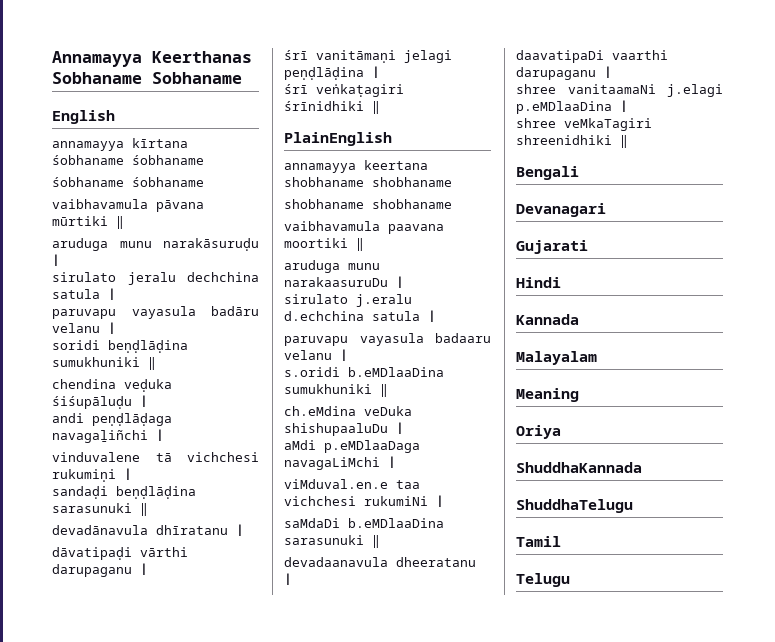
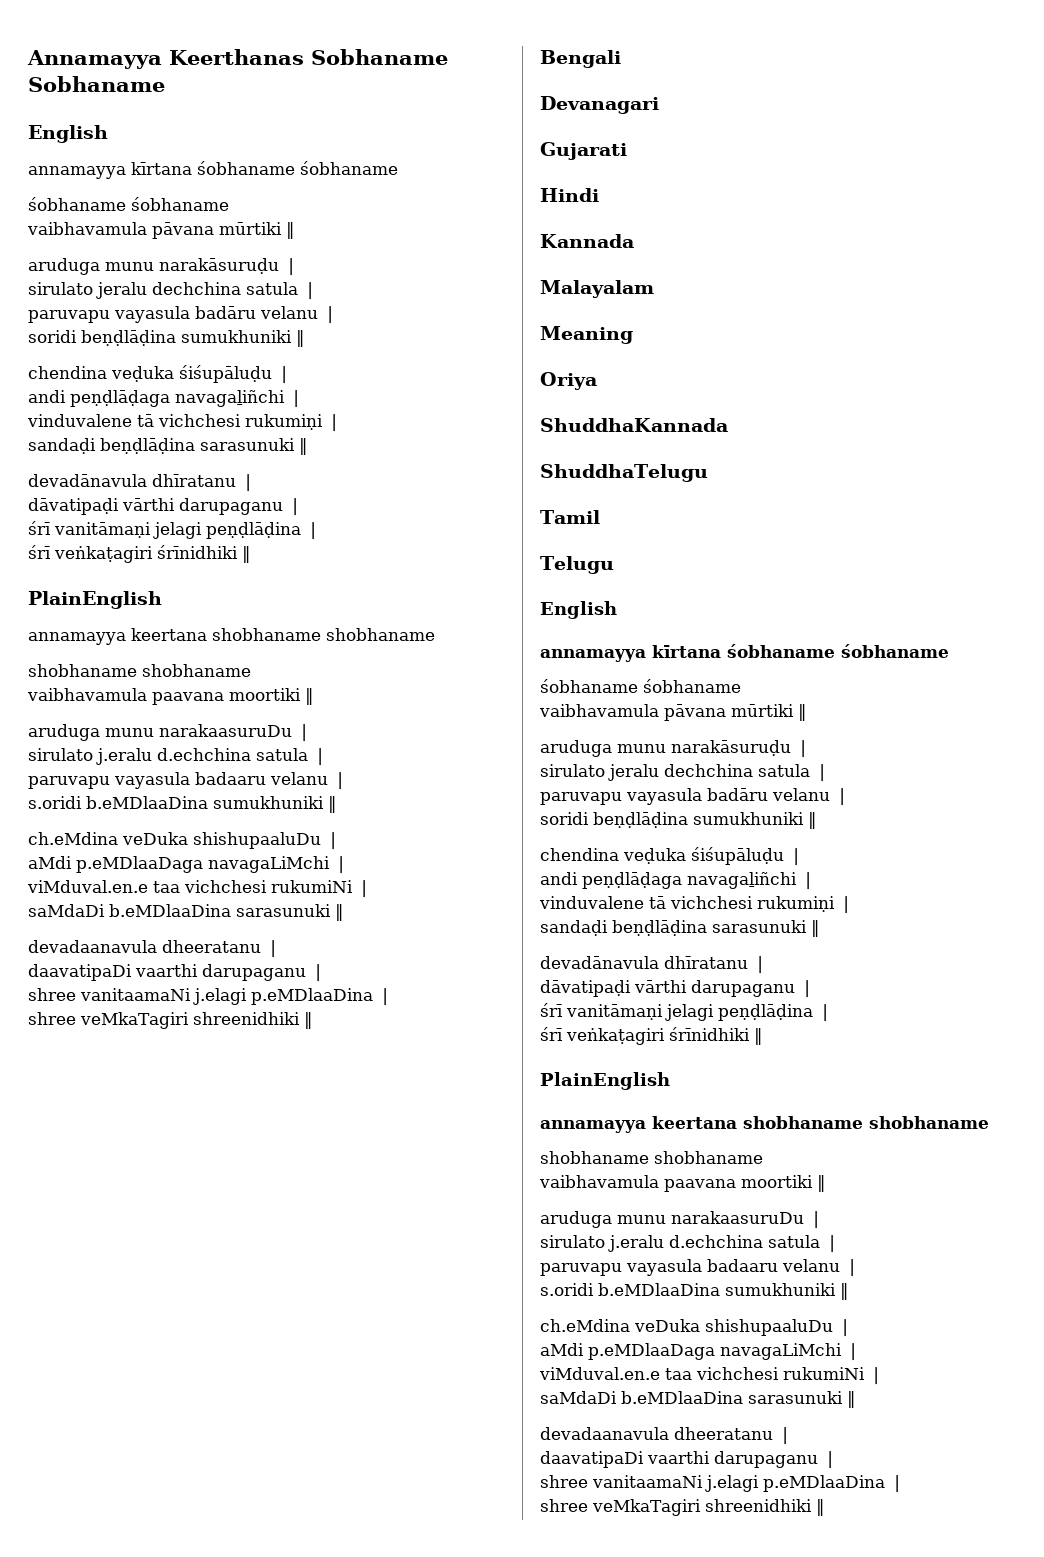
  Telugu
+ English
+ annamayya kīrtana śobhaname śobhaname
+ śobhaname śobhaname
+ vaibhavamula pāvana mūrtiki ‖
+ aruduga munu narakāsuruḍu ❘
+ sirulato jeralu dechchina satula ❘
+ paruvapu vayasula badāru velanu ❘
+ soridi beṇḍlāḍina sumukhuniki ‖
+ chendina veḍuka śiśupāluḍu ❘
+ andi peṇḍlāḍaga navagaḻiñchi ❘
+ vinduvalene tā vichchesi rukumiṇi ❘
+ sandaḍi beṇḍlāḍina sarasunuki ‖
+ devadānavula dhīratanu ❘
+ dāvatipaḍi vārthi darupaganu ❘
+ śrī vanitāmaṇi jelagi peṇḍlāḍina ❘
+ śrī veṅkaṭagiri śrīnidhiki ‖
+ PlainEnglish
+ annamayya keertana shobhaname shobhaname
+ shobhaname shobhaname
+ vaibhavamula paavana moortiki ‖
+ aruduga munu narakaasuruDu ❘
+ sirulato j.eralu d.echchina satula ❘
+ paruvapu vayasula badaaru velanu ❘
+ s.oridi b.eMDlaaDina sumukhuniki ‖
+ ch.eMdina veDuka shishupaaluDu ❘
+ aMdi p.eMDlaaDaga navagaLiMchi ❘
+ viMduval.en.e taa vichchesi rukumiNi ❘
+ saMdaDi b.eMDlaaDina sarasunuki ‖
+ devadaanavula dheeratanu ❘
+ daavatipaDi vaarthi darupaganu ❘
+ shree vanitaamaNi j.elagi p.eMDlaaDina ❘
+ shree veMkaTagiri shreenidhiki ‖

